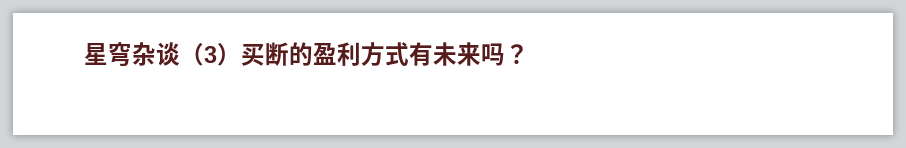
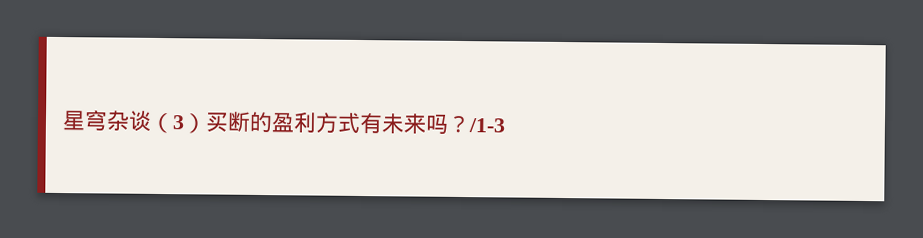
+ /1-3

